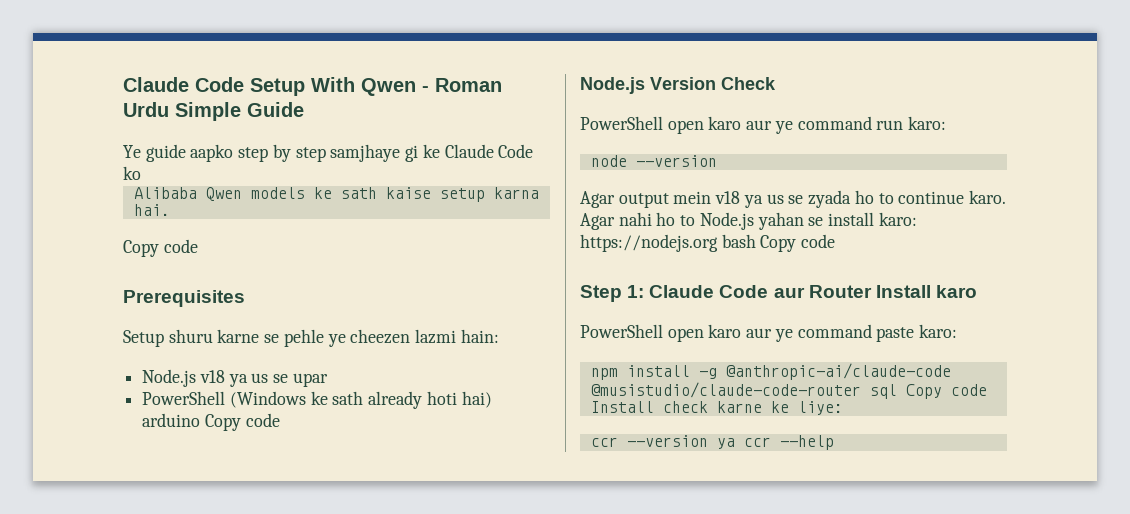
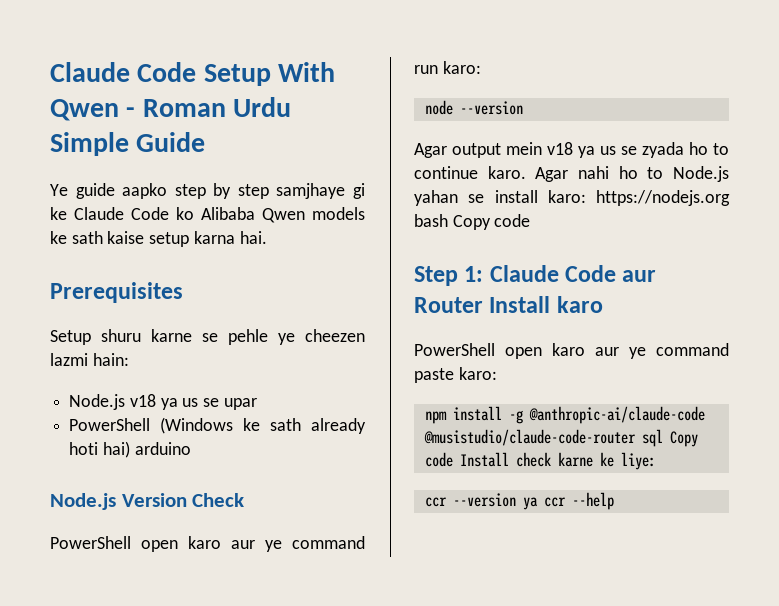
- Ye guide aapko step by step samjhaye gi ke Claude Code ko
- Alibaba Qwen models ke sath kaise setup karna hai.
- Copy code
+ Ye guide aapko step by step samjhaye gi ke Claude Code ko Alibaba Qwen models ke sath kaise setup karna hai.
- PowerShell (Windows ke sath already hoti hai) arduino Copy code
+ PowerShell (Windows ke sath already hoti hai) arduino

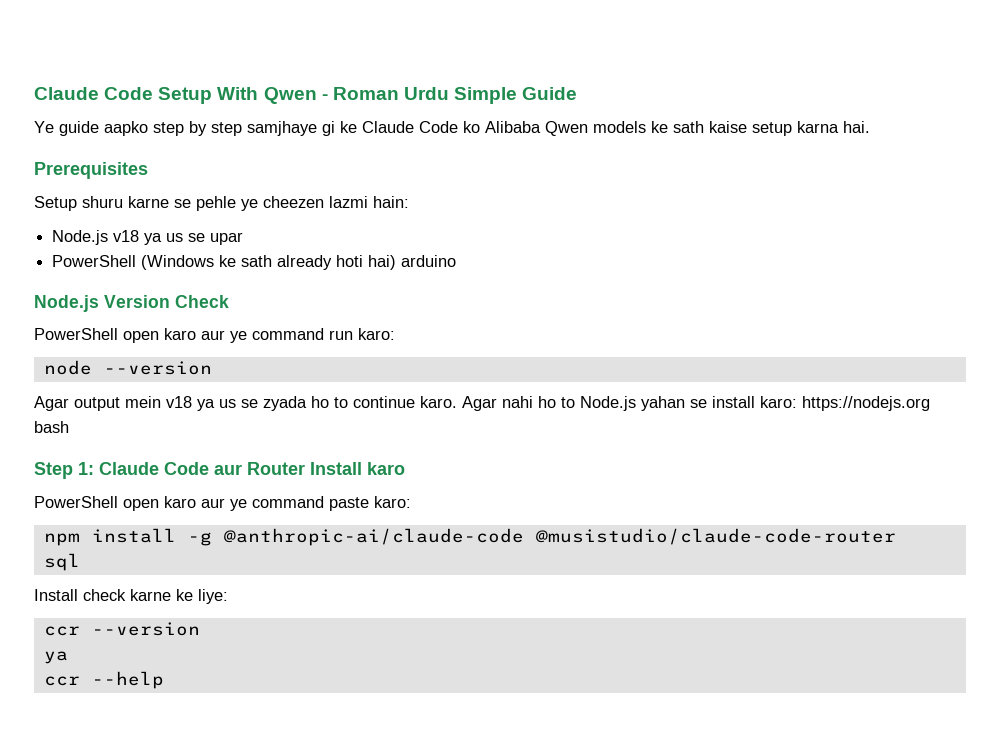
- Agar nahi ho to Node.js yahan se install karo: https://nodejs.org bash Copy code
+ Agar nahi ho to Node.js yahan se install karo: https://nodejs.org bash
- npm install -g @anthropic-ai/claude-code @musistudio/claude-code-router sql Copy code Install check karne ke liye:
+ npm install -g @anthropic-ai/claude-code @musistudio/claude-code-router
+ sql
+ Install check karne ke liye:
- ccr --version ya ccr --help
+ ccr --version
+ ya
+ ccr --help

